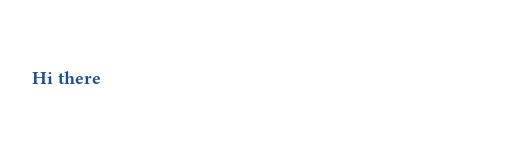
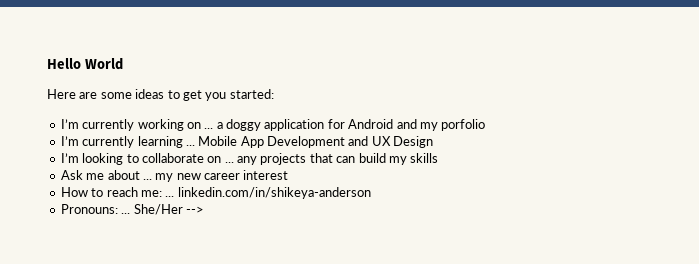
- Hi there
+ Hello World
+ Here are some ideas to get you started:
+ I’m currently working on ... a doggy application for Android and my porfolio
+ I’m currently learning ... Mobile App Development and UX Design
+ I’m looking to collaborate on ... any projects that can build my skills
+ Ask me about ... my new career interest
+ How to reach me: ... linkedin.com/in/shikeya-anderson
+ Pronouns: ... She/Her -->

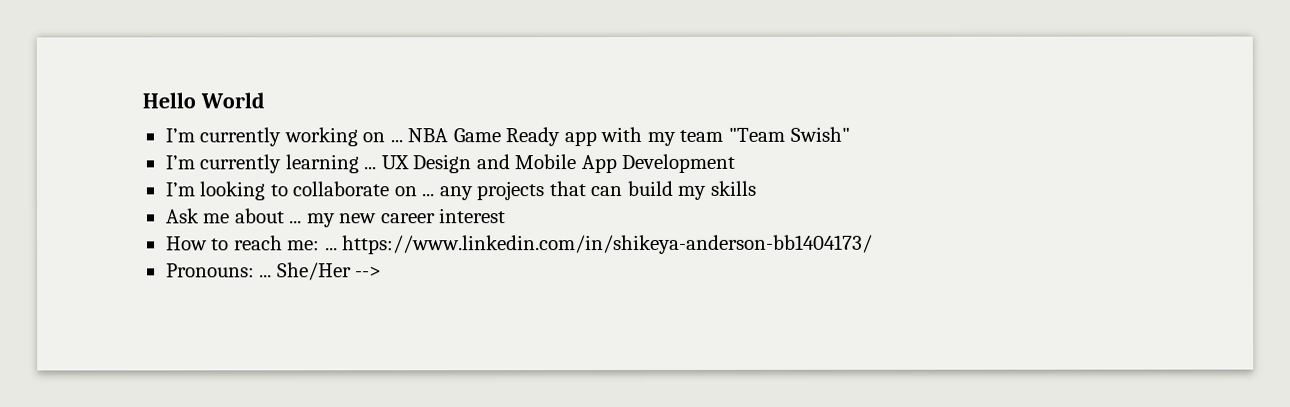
- Here are some ideas to get you started:
- I’m currently working on ... a doggy application for Android and my porfolio
+ I’m currently working on ... NBA Game Ready app with my team "Team Swish"
- Mobile App Development and UX Design
+ UX Design and Mobile App Development
- How to reach me: ... linkedin.com/in/shikeya-anderson
+ How to reach me: ... https://www.linkedin.com/in/shikeya-anderson-bb1404173/

